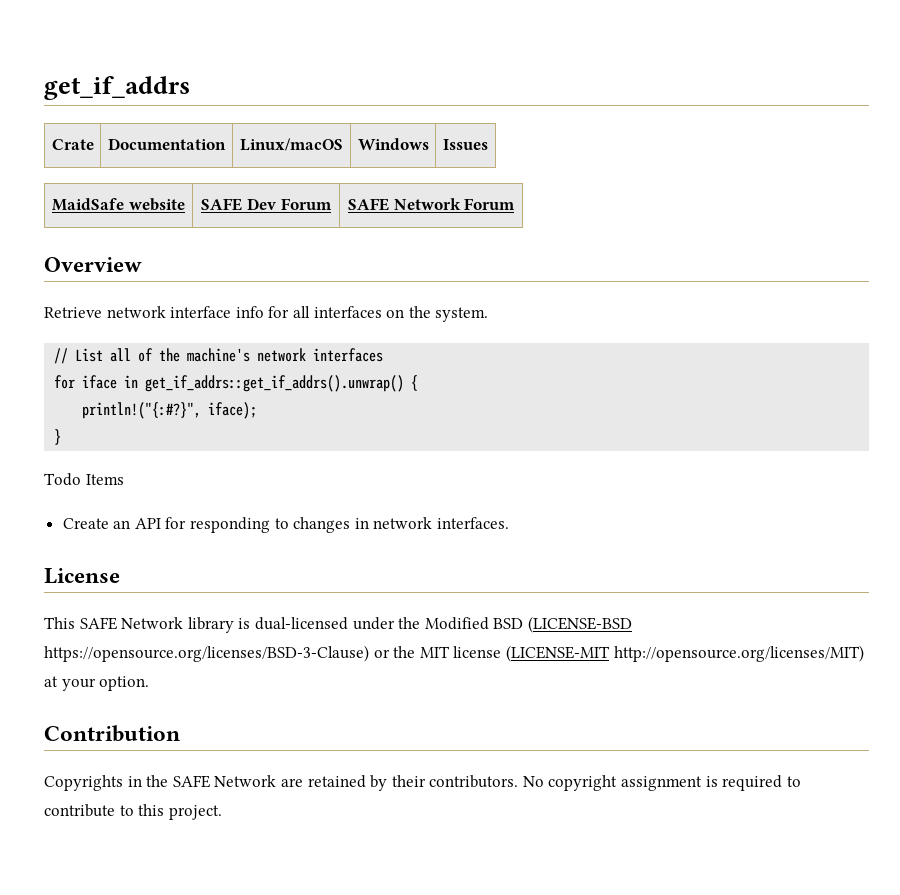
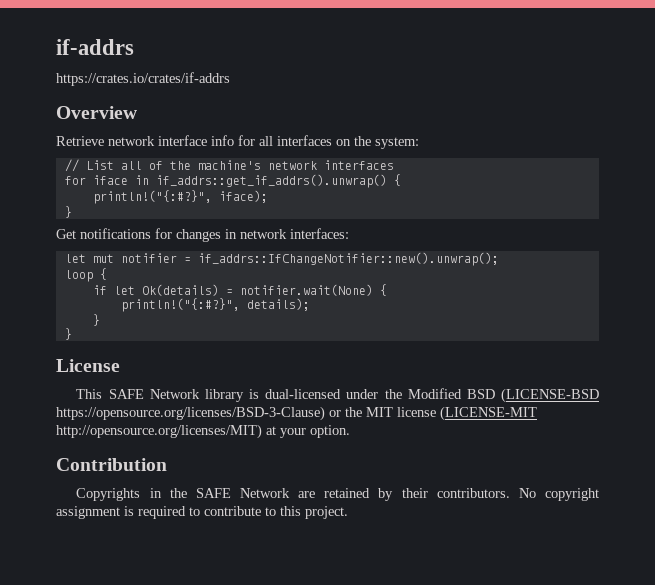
- get_if_addrs
- Crate | Documentation | Linux/macOS | Windows | Issues
- MaidSafe website | SAFE Dev Forum | SAFE Network Forum
+ if-addrs
+ https://crates.io/crates/if-addrs
- Retrieve network interface info for all interfaces on the system.
+ Retrieve network interface info for all interfaces on the system:
- for iface in get_if_addrs::get_if_addrs().unwrap() {
+ for iface in if_addrs::get_if_addrs().unwrap() {
- Todo Items
- Create an API for responding to changes in network interfaces.
+ Get notifications for changes in network interfaces:
+ let mut notifier = if_addrs::IfChangeNotifier::new().unwrap();
+ loop {
+ if let Ok(details) = notifier.wait(None) {
+ println!("{:#?}", details);
+ }
+ }

